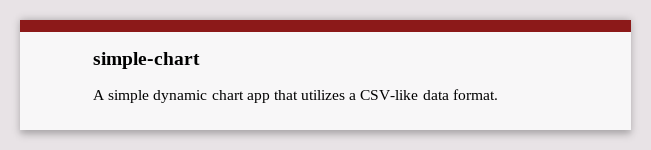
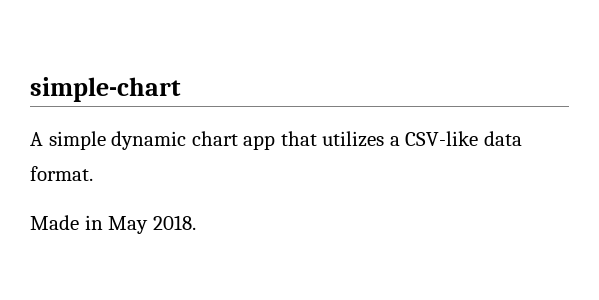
+ Made in May 2018.

